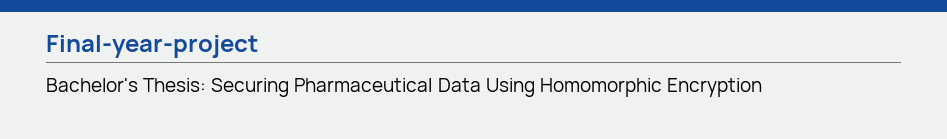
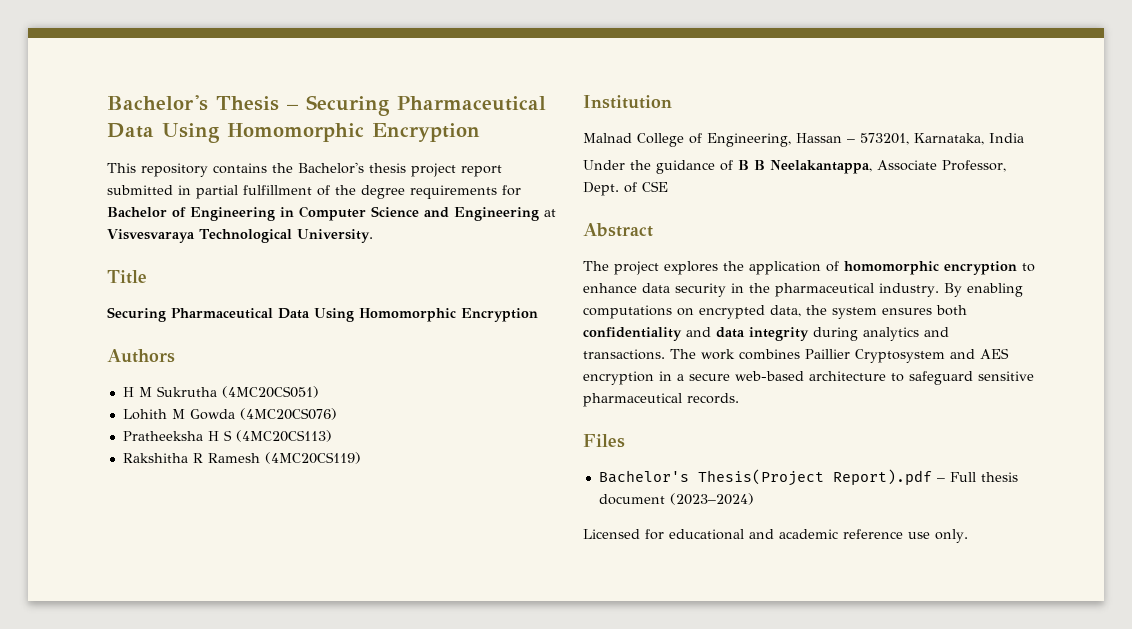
- Final-year-project
- Bachelor's Thesis: Securing Pharmaceutical Data Using Homomorphic Encryption
+ Bachelor's Thesis – Securing Pharmaceutical Data Using Homomorphic Encryption
+ This repository contains the Bachelor's thesis project report submitted in partial fulfillment of the degree requirements for Bachelor of Engineering in Computer Science and Engineering at Visvesvaraya Technological University.
+ Title
+ Securing Pharmaceutical Data Using Homomorphic Encryption
+ Authors
+ H M Sukrutha (4MC20CS051)
+ Lohith M Gowda (4MC20CS076)
+ Pratheeksha H S (4MC20CS113)
+ Rakshitha R Ramesh (4MC20CS119)
+ Institution
+ Malnad College of Engineering, Hassan – 573201, Karnataka, India
+ Under the guidance of B B Neelakantappa, Associate Professor, Dept. of CSE
+ Abstract
+ The project explores the application of homomorphic encryption to enhance data security in the pharmaceutical industry. By enabling computations on encrypted data, the system ensures both confidentiality and data integrity during analytics and transactions. The work combines Paillier Cryptosystem and AES encryption in a secure web-based architecture to safeguard sensitive pharmaceutical records.
+ Files
+ Bachelor's Thesis(Project Report).pdf – Full thesis document (2023–2024)
+ Licensed for educational and academic reference use only.

